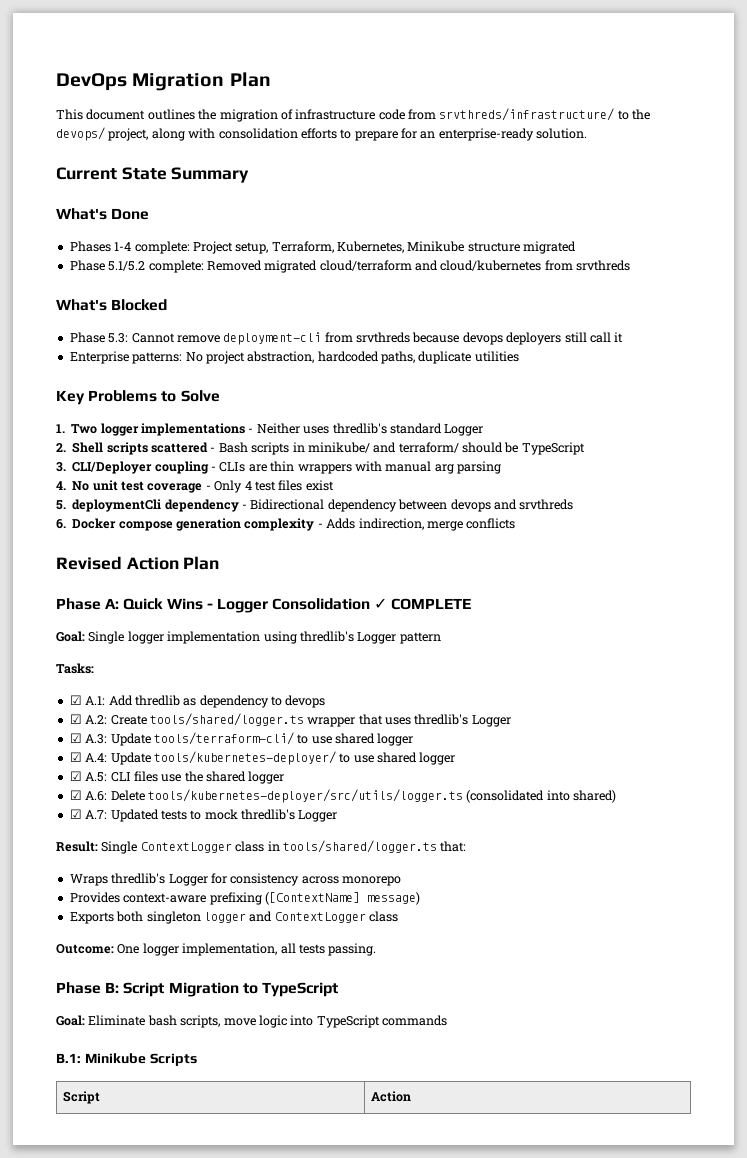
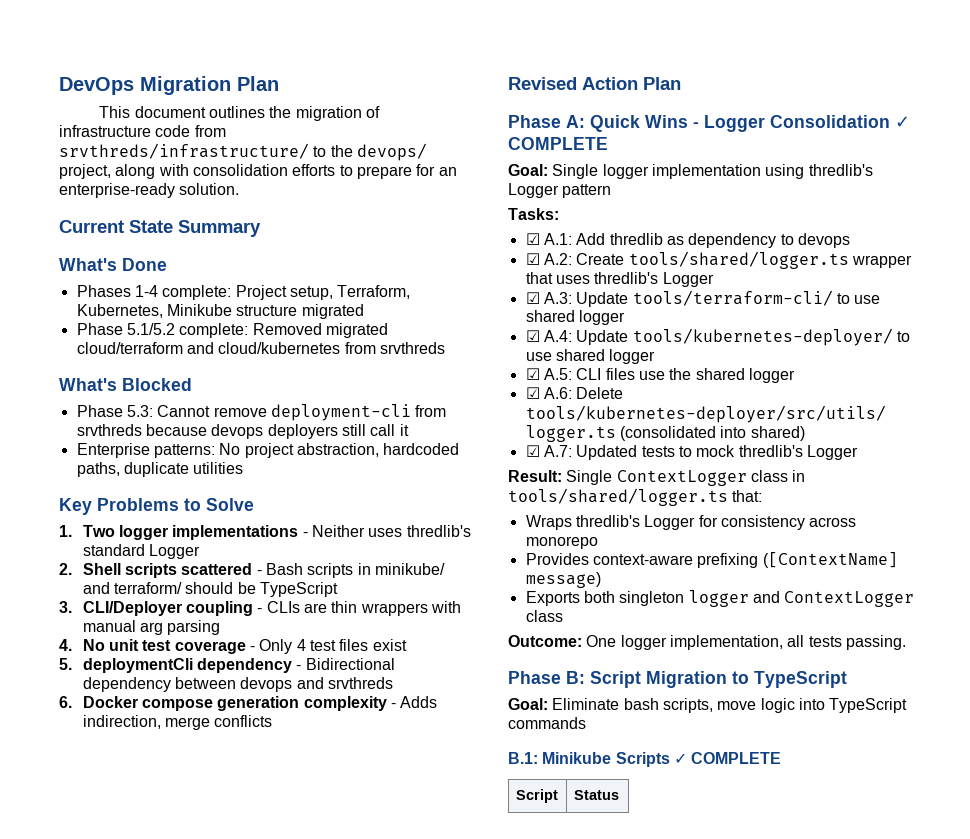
- B.1: Minikube Scripts
+ B.1: Minikube Scripts ✓ COMPLETE
- Script | Action
+ Script | Status

